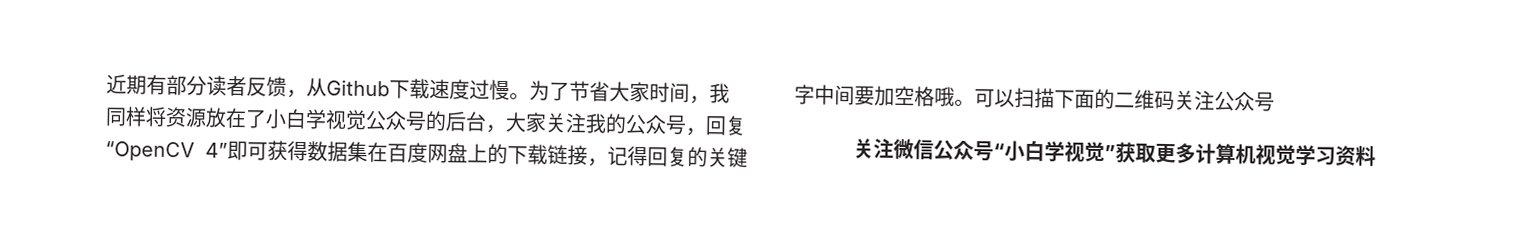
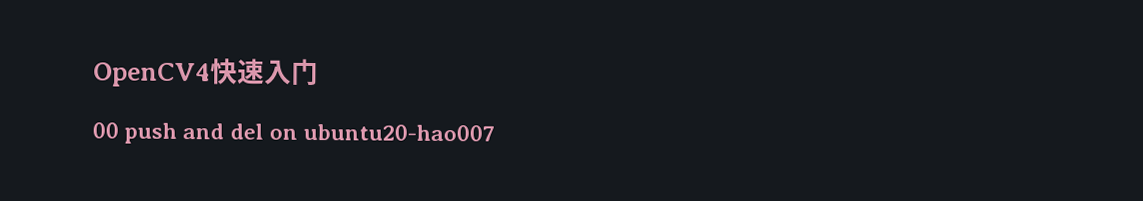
- 近期有部分读者反馈，从Github下载速度过慢。为了节省大家时间，我同样将资源放在了小白学视觉公众号的后台，大家关注我的公众号，回复“OpenCV 4”即可获得数据集在百度网盘上的下载链接，记得回复的关键字中间要加空格哦。可以扫描下面的二维码关注公众号
- 关注微信公众号“小白学视觉”获取更多计算机视觉学习资料
+ OpenCV4快速入门
+ 00 push and del on ubuntu20-hao007

